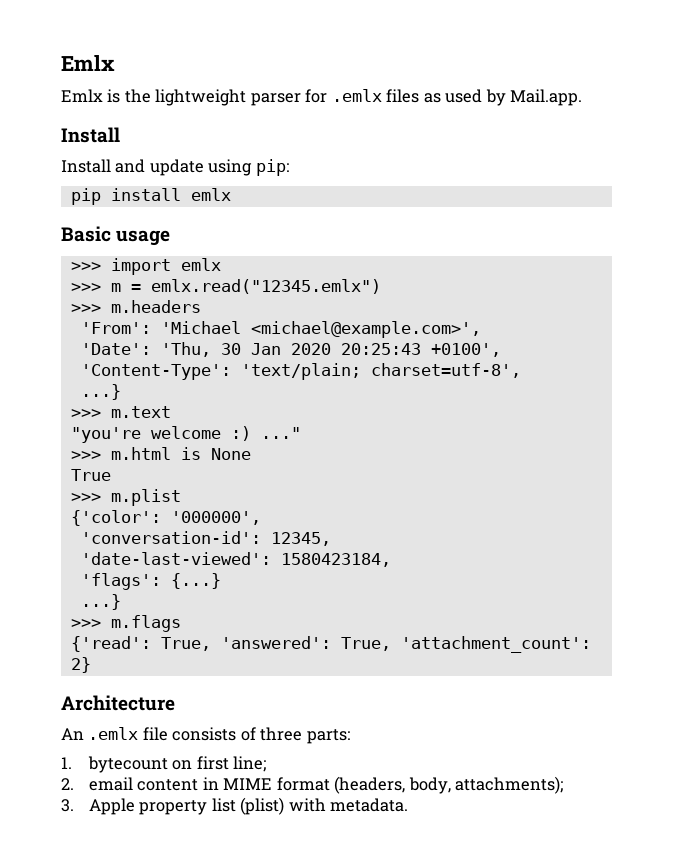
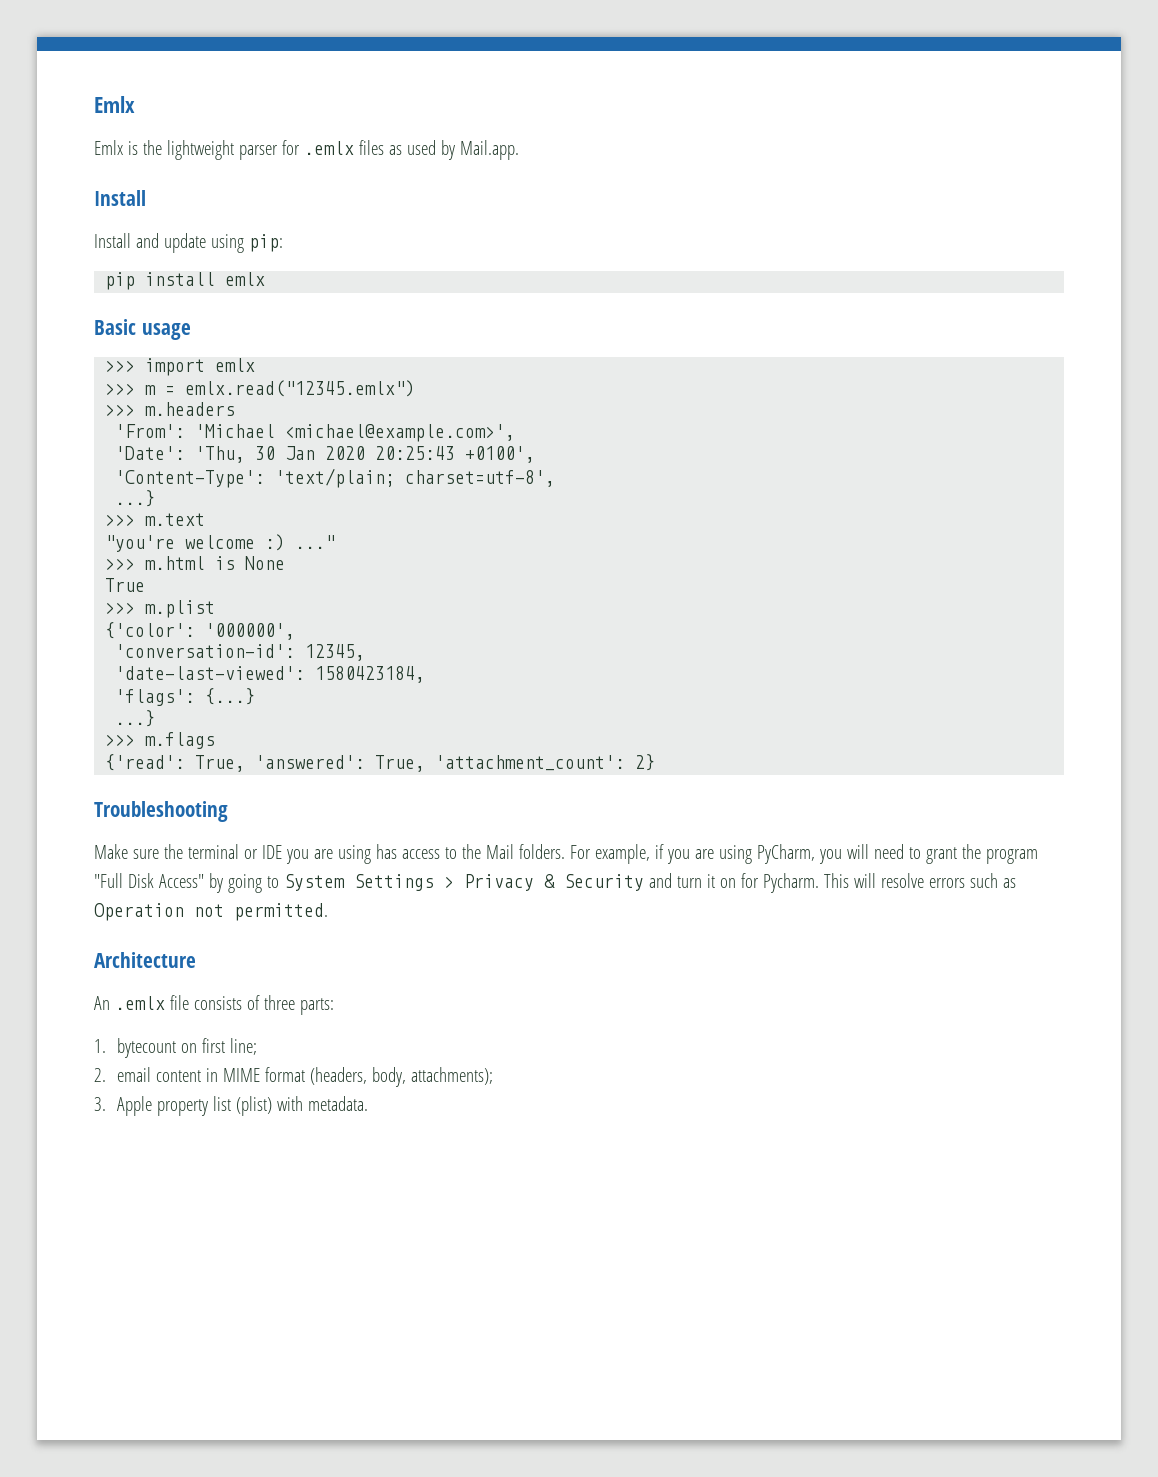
+ Troubleshooting
+ Make sure the terminal or IDE you are using has access to the Mail folders. For example, if you are using PyCharm, you will need to grant the program "Full Disk Access" by going to System Settings > Privacy & Security and turn it on for Pycharm. This will resolve errors such as Operation not permitted.

